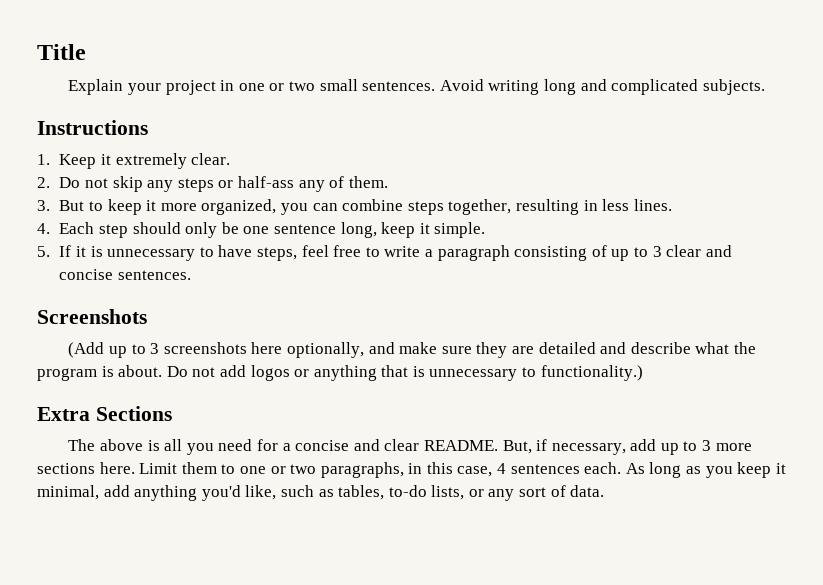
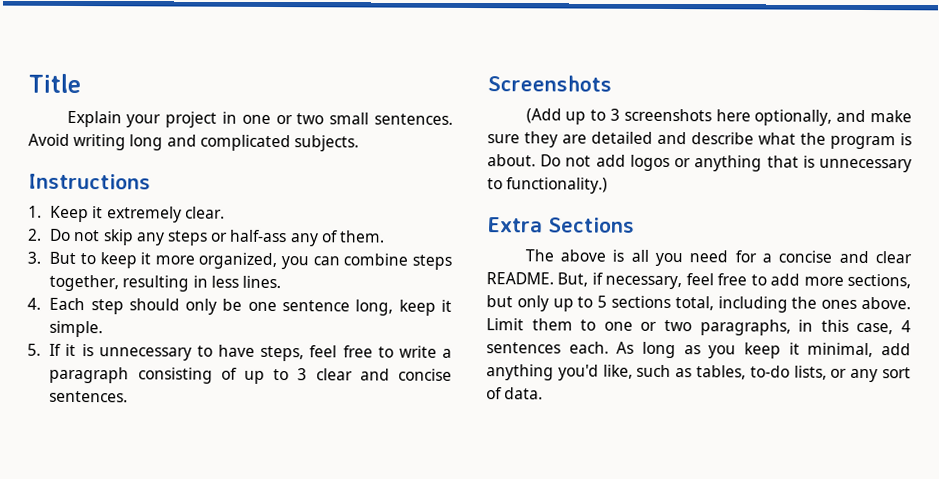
- But, if necessary, add up to 3 more sections here.
+ But, if necessary, feel free to add more sections, but only up to 5 sections total, including the ones above.

